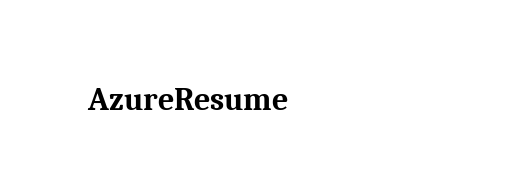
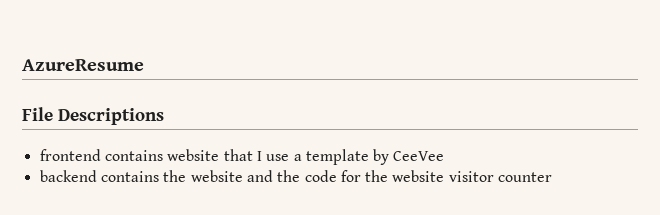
+ File Descriptions
+ frontend contains website that I use a template by CeeVee
+ backend contains the website and the code for the website visitor counter

